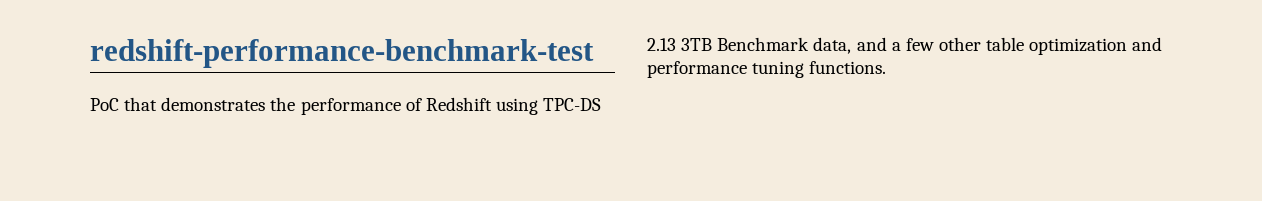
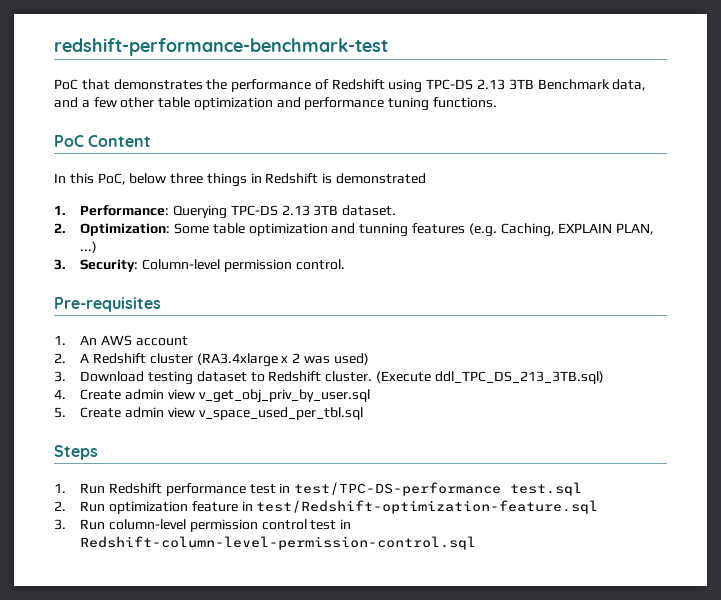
+ PoC Content
+ In this PoC, below three things in Redshift is demonstrated
+ 1. Performance: Querying TPC-DS 2.13 3TB dataset.
+ 2. Optimization: Some table optimization and tunning features (e.g. Caching, EXPLAIN PLAN, ...)
+ 3. Security: Column-level permission control.
+ Pre-requisites
+ 1. An AWS account
+ 2. A Redshift cluster (RA3.4xlarge x 2 was used)
+ 3. Download testing dataset to Redshift cluster. (Execute ddl_TPC_DS_213_3TB.sql)
+ 4. Create admin view v_get_obj_priv_by_user.sql
+ 5. Create admin view v_space_used_per_tbl.sql
+ Steps
+ 1. Run Redshift performance test in test/TPC-DS-performance test.sql
+ 2. Run optimization feature in test/Redshift-optimization-feature.sql
+ 3. Run column-level permission control test in Redshift-column-level-permission-control.sql

